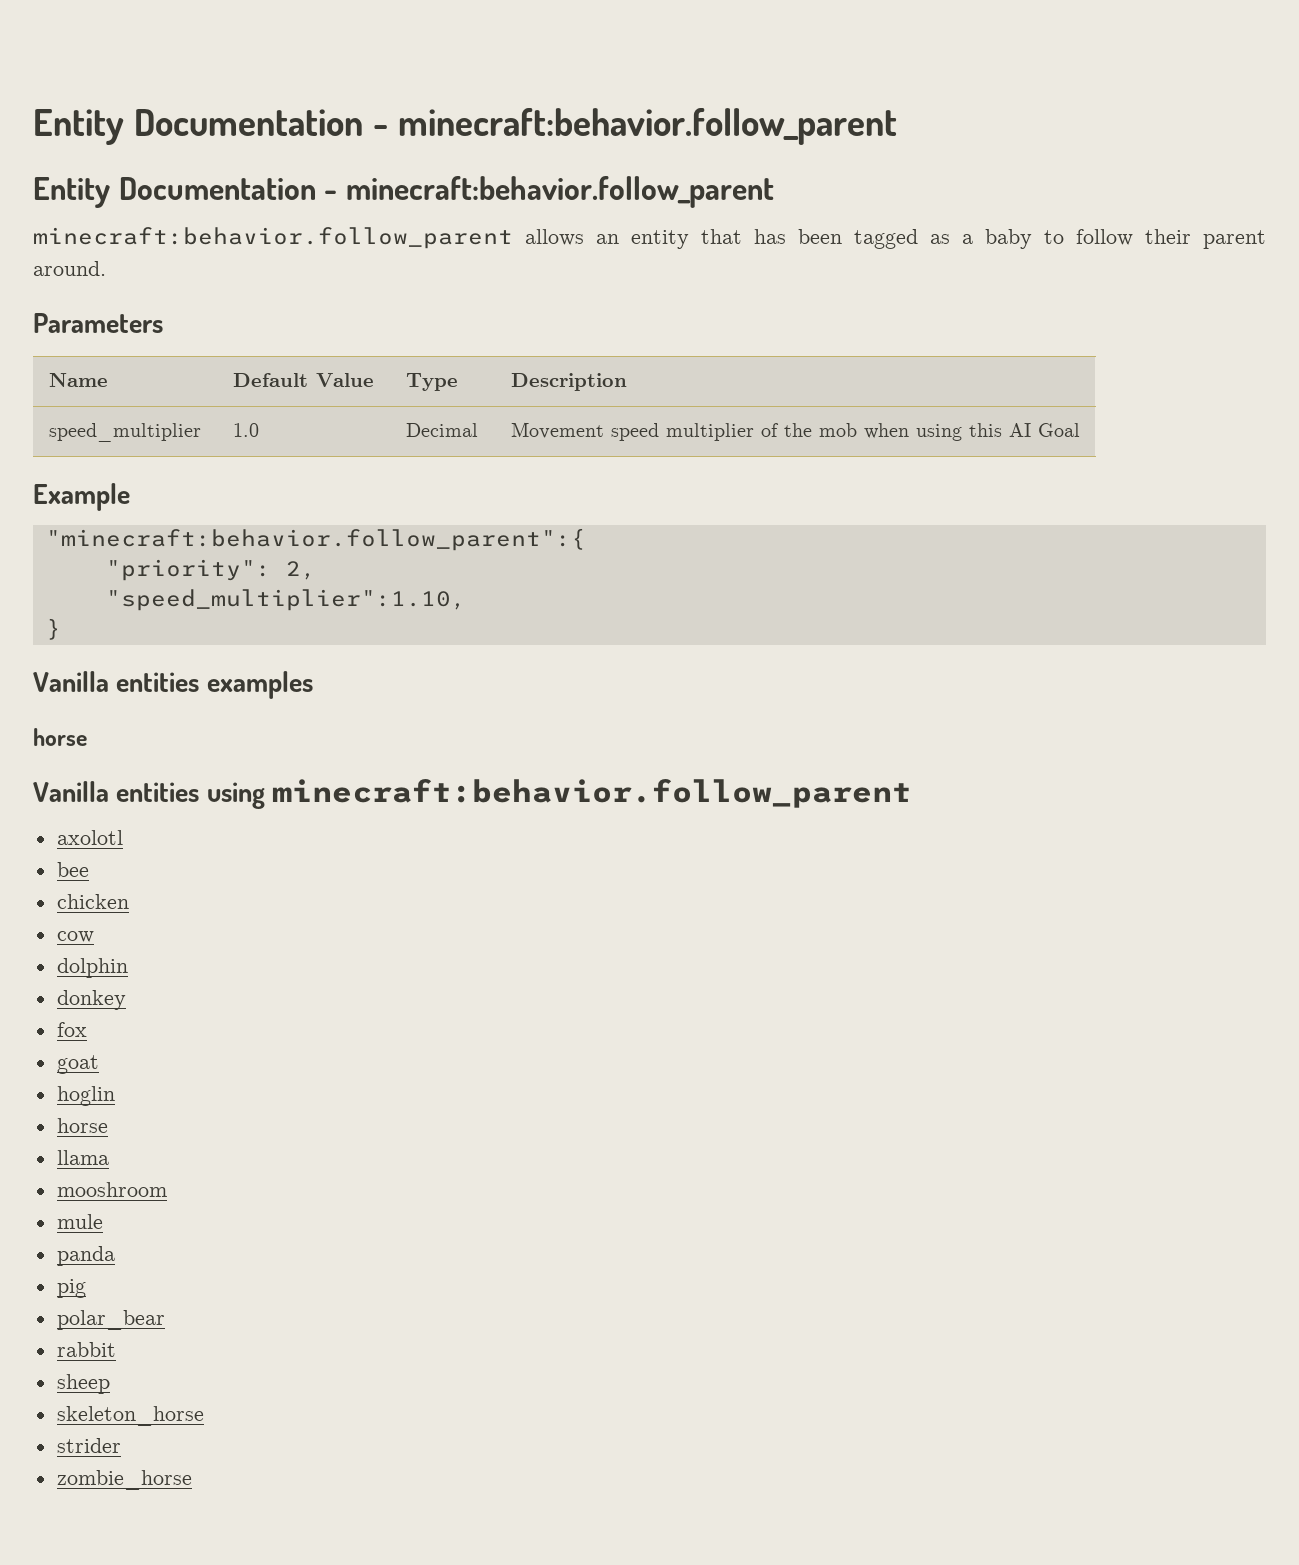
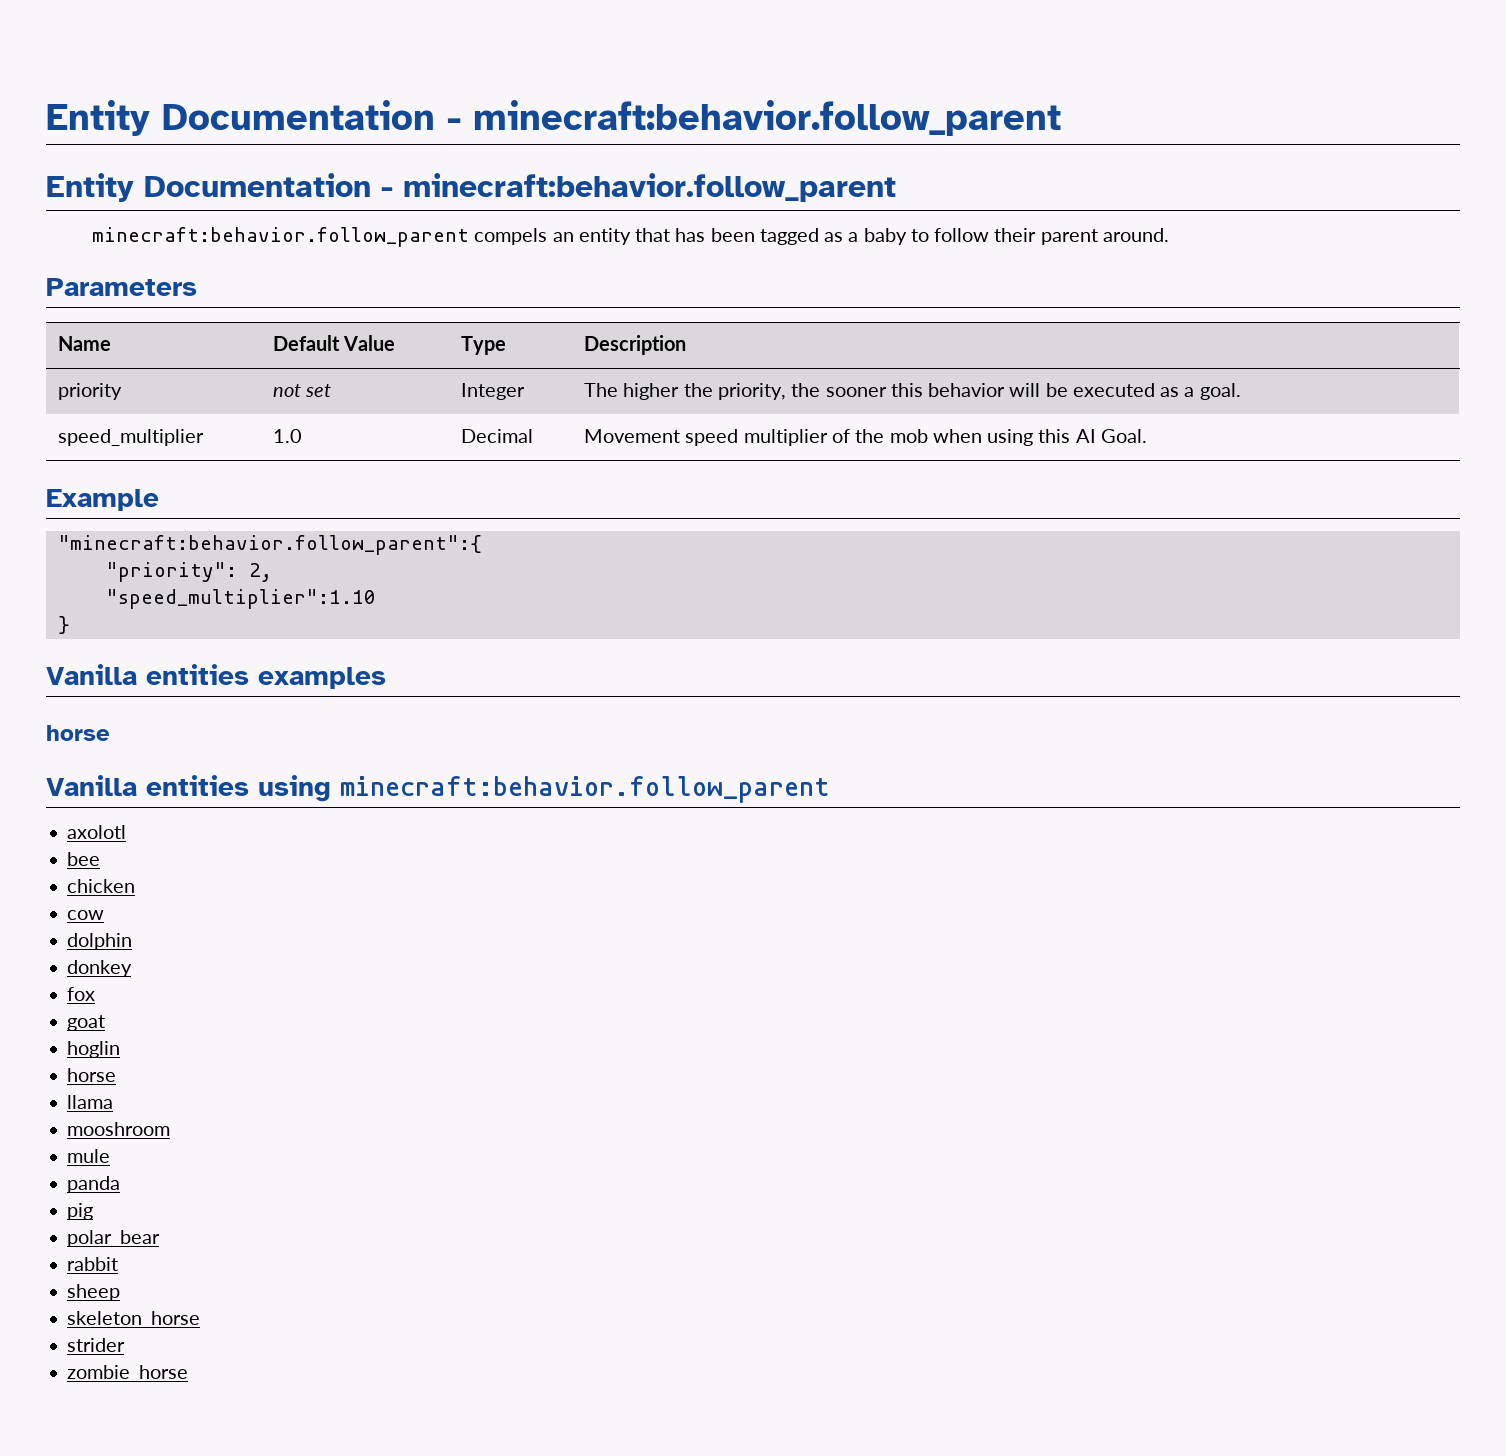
- minecraft:behavior.follow_parent allows an entity that has been tagged as a baby to follow their parent around.
+ minecraft:behavior.follow_parent compels an entity that has been tagged as a baby to follow their parent around.
+ priority | not set | Integer | The higher the priority, the sooner this behavior will be executed as a goal.
- speed_multiplier | 1.0 | Decimal | Movement speed multiplier of the mob when using this AI Goal
+ speed_multiplier | 1.0 | Decimal | Movement speed multiplier of the mob when using this AI Goal.
- "speed_multiplier":1.10,
+ "speed_multiplier":1.10

